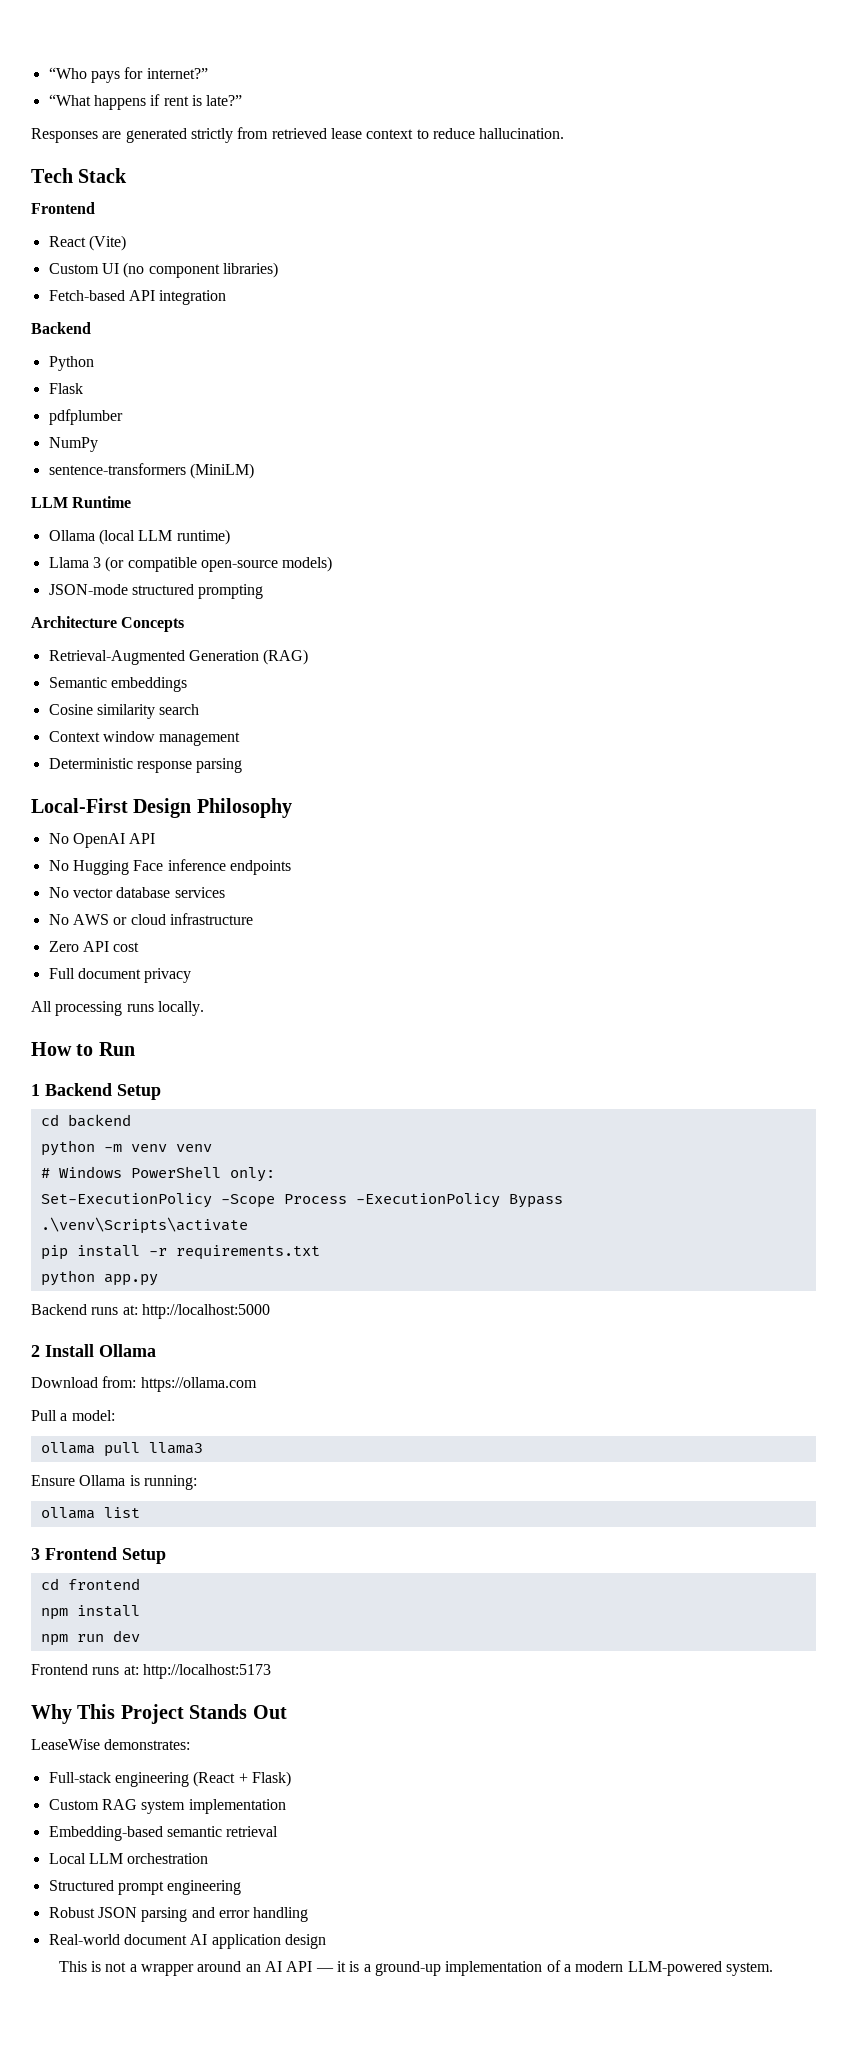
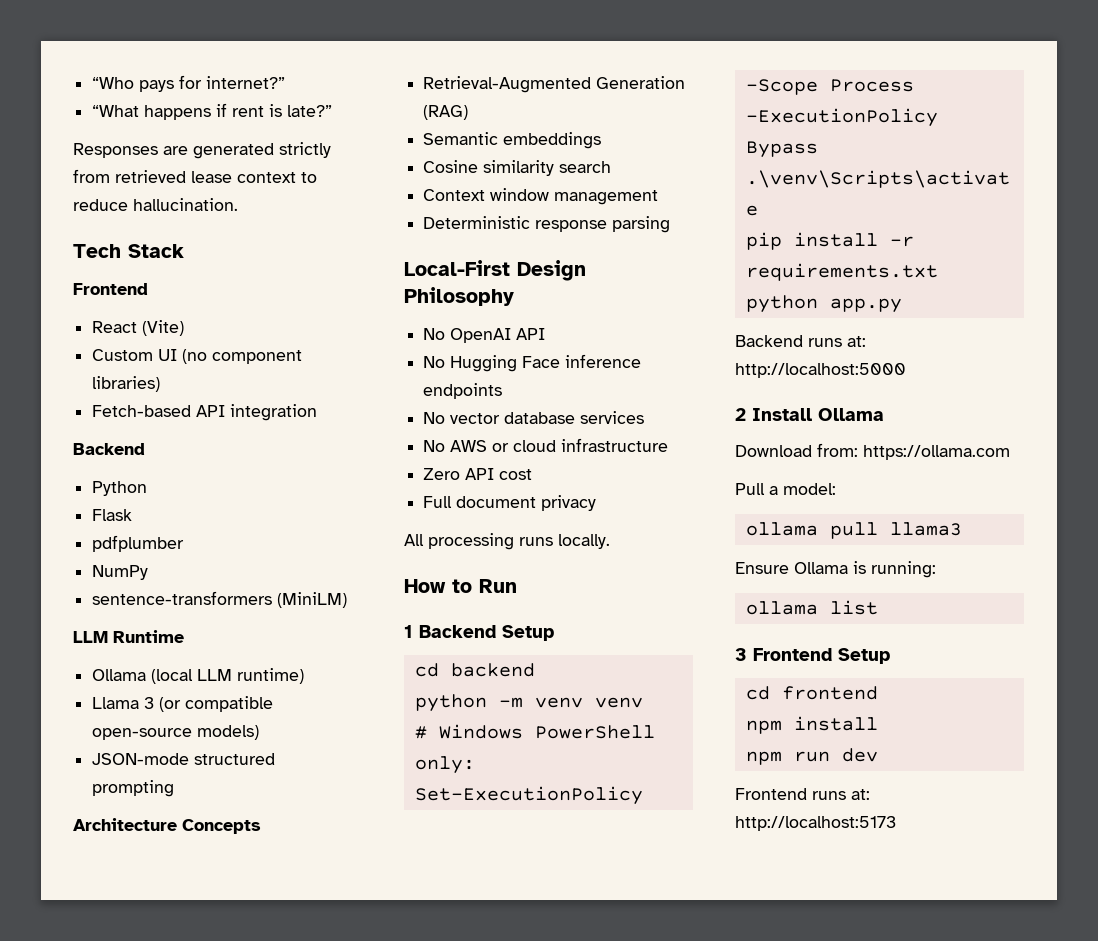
- Why This Project Stands Out
- LeaseWise demonstrates:
- Full-stack engineering (React + Flask)
- Custom RAG system implementation
- Embedding-based semantic retrieval
- Local LLM orchestration
- Structured prompt engineering
- Robust JSON parsing and error handling
- Real-world document AI application design
- This is not a wrapper around an AI API — it is a ground-up implementation of a modern LLM-powered system.

